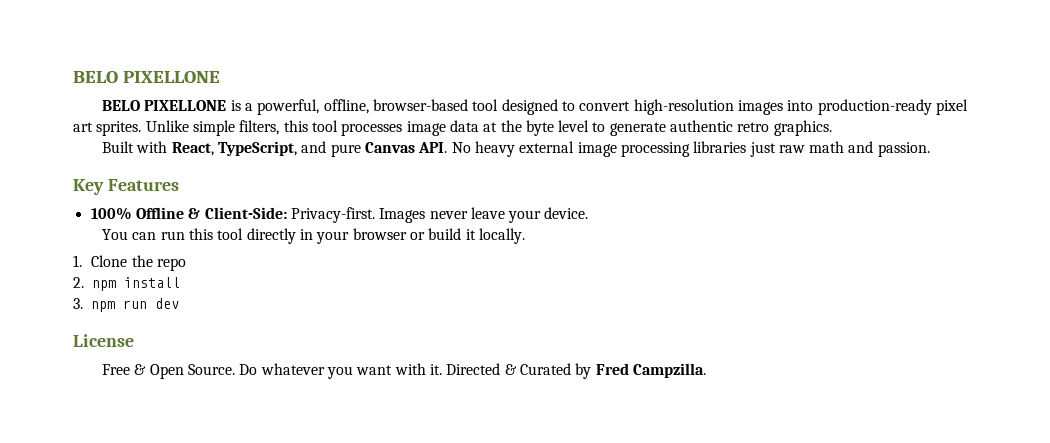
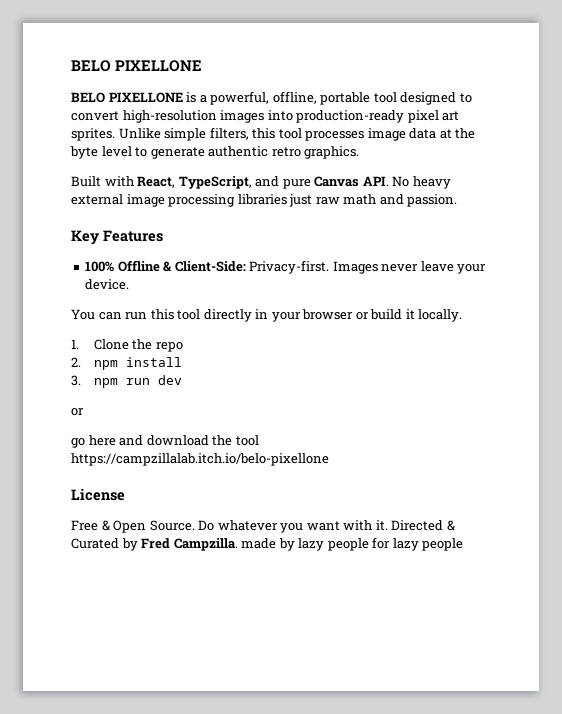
- BELO PIXELLONE is a powerful, offline, browser-based tool designed to convert high-resolution images into production-ready pixel art sprites.
+ BELO PIXELLONE is a powerful, offline, portable tool designed to convert high-resolution images into production-ready pixel art sprites.
  3. npm run dev
+ or
+ go here and download the tool https://campzillalab.itch.io/belo-pixellone
- Directed & Curated by Fred Campzilla.
+ Directed & Curated by Fred Campzilla. made by lazy people for lazy people

